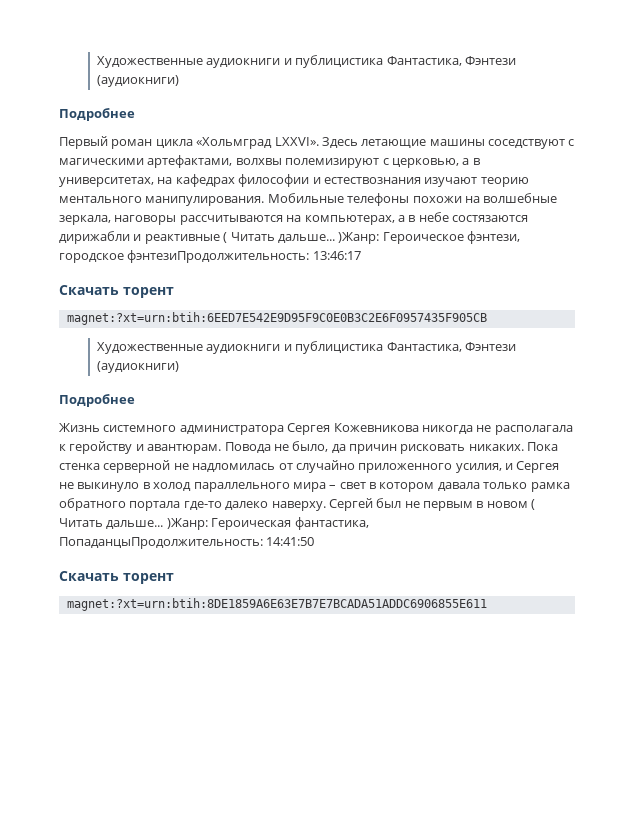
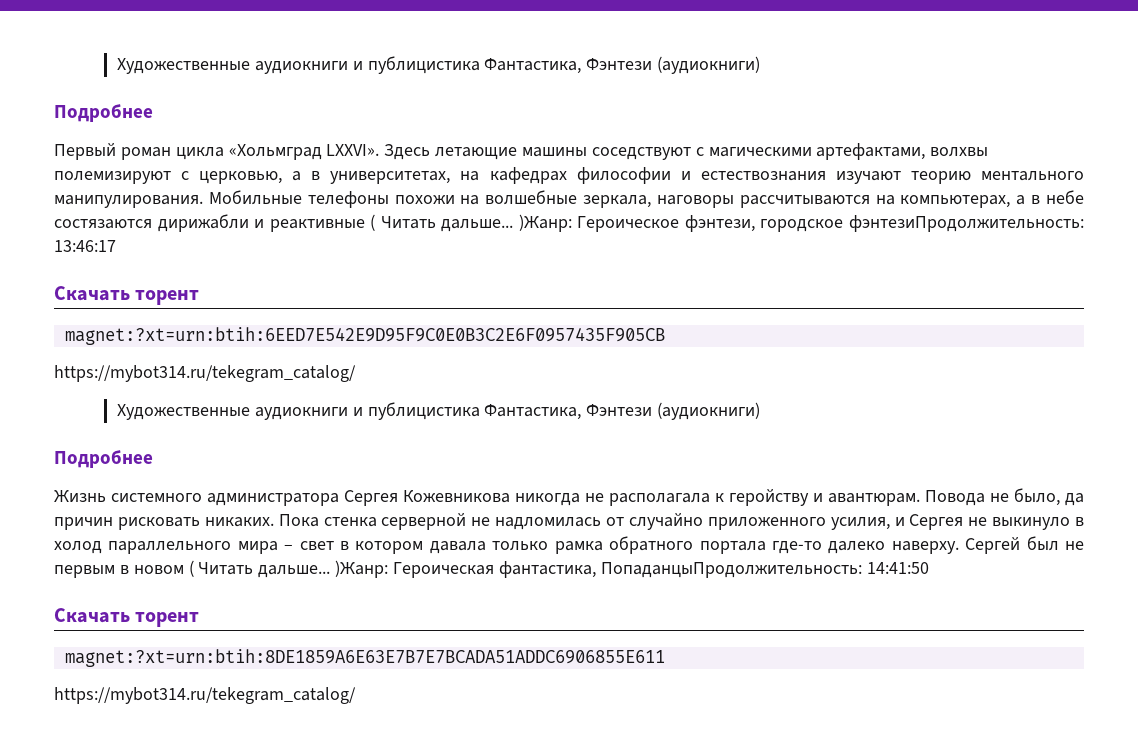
  magnet:?xt=urn:btih:6EED7E542E9D95F9C0E0B3C2E6F0957435F905CB
+ https://mybot314.ru/tekegram_catalog/
  magnet:?xt=urn:btih:8DE1859A6E63E7B7E7BCADA51ADDC6906855E611
+ https://mybot314.ru/tekegram_catalog/

